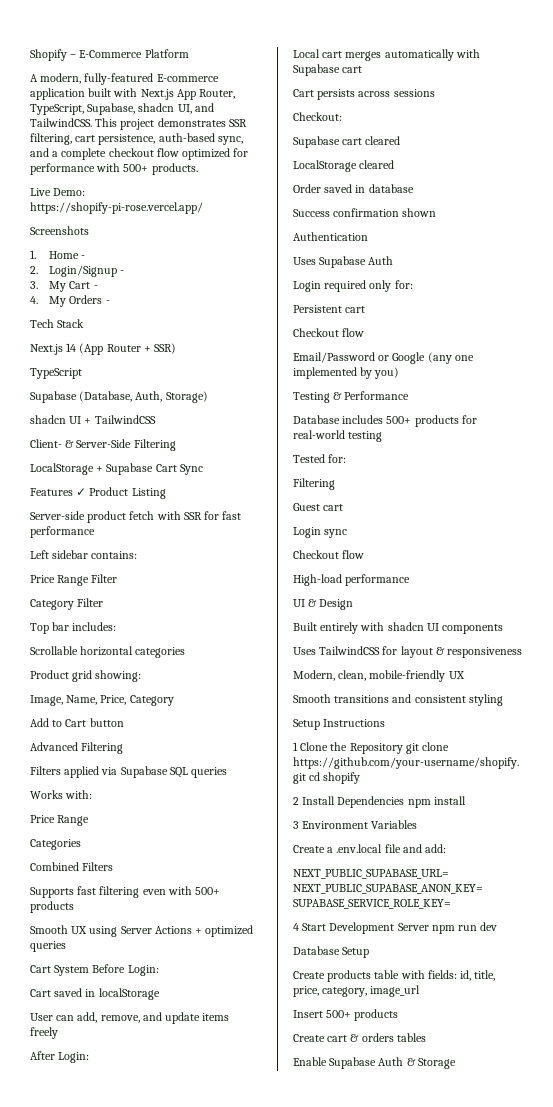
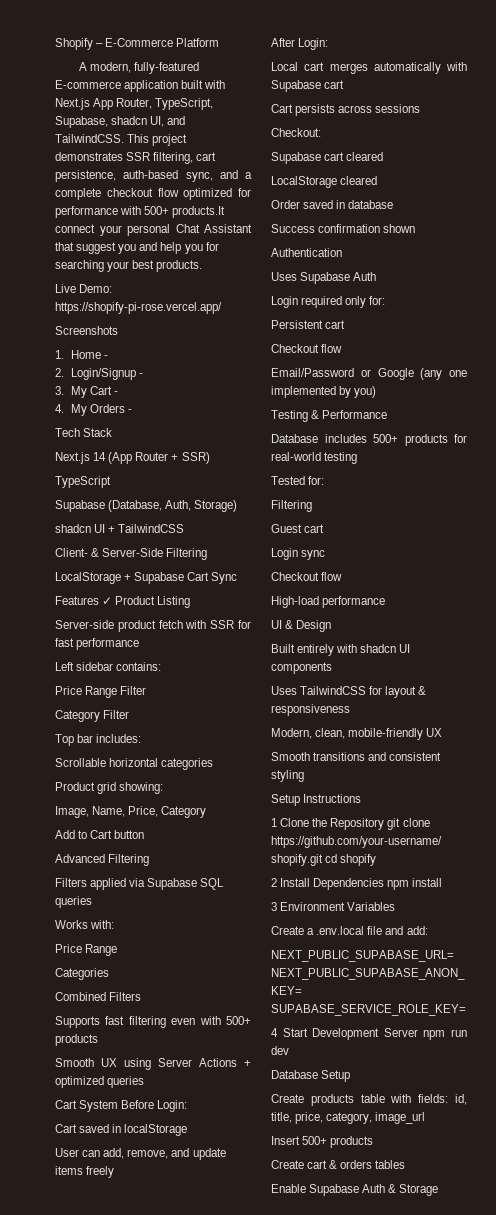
- This project demonstrates SSR filtering, cart persistence, auth-based sync, and a complete checkout flow optimized for performance with 500+ products.
+ This project demonstrates SSR filtering, cart persistence, auth-based sync, and a complete checkout flow optimized for performance with 500+ products.It connect your personal Chat Assistant that suggest you and help you for searching your best products.

